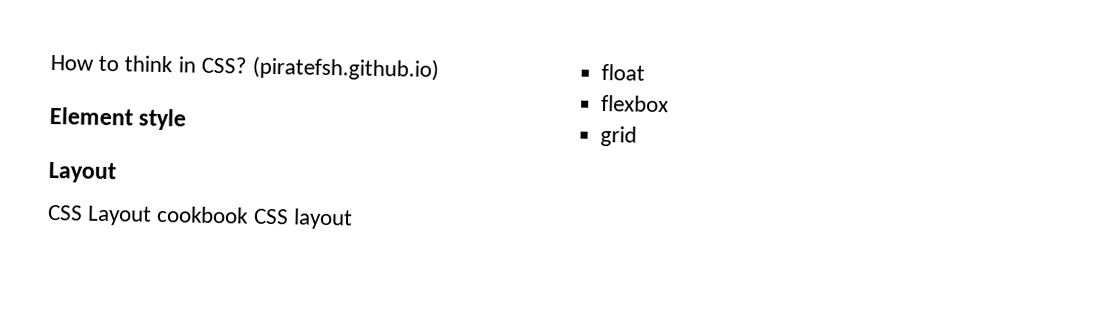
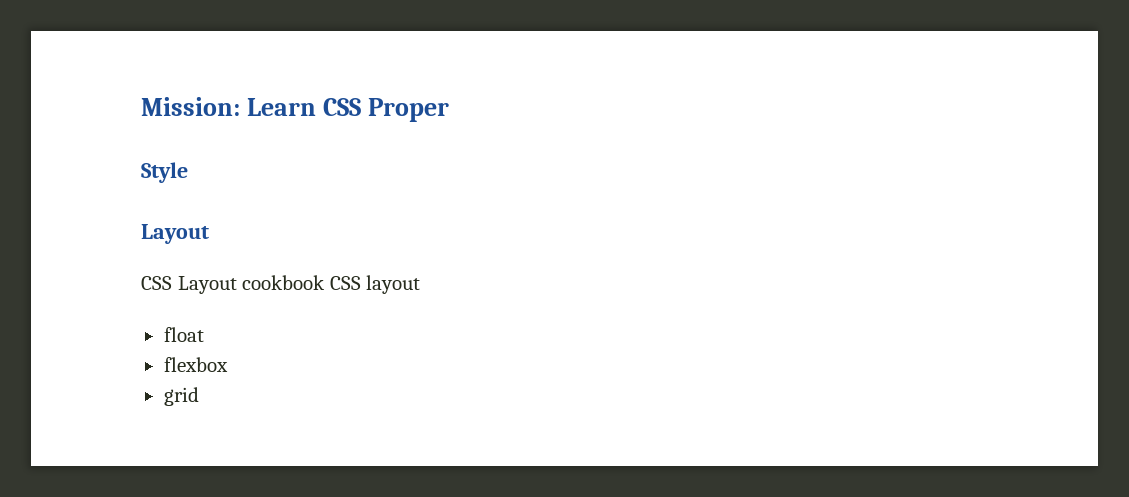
- How to think in CSS? (piratefsh.github.io)
- Element style
+ Mission: Learn CSS Proper
+ Style

